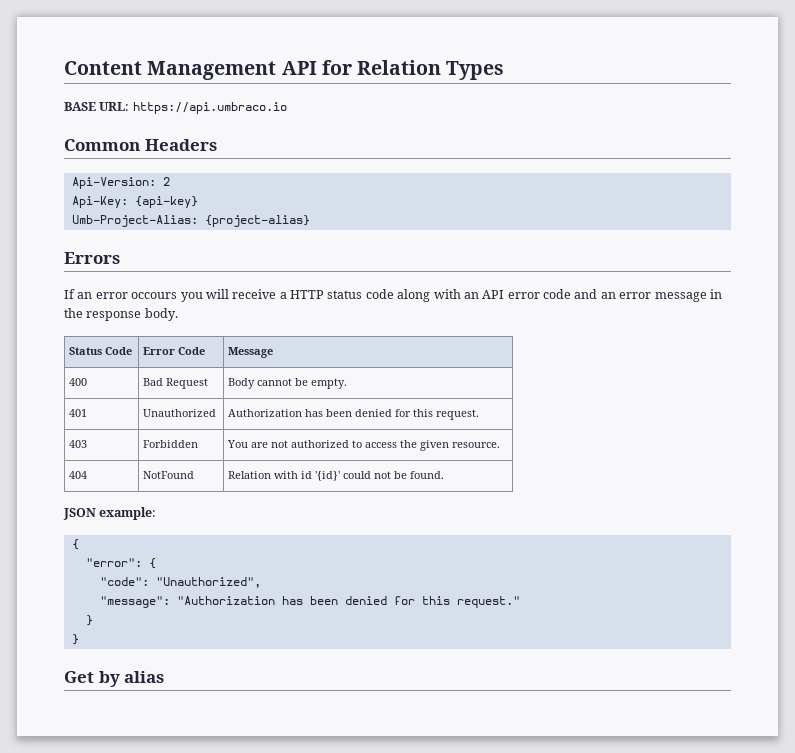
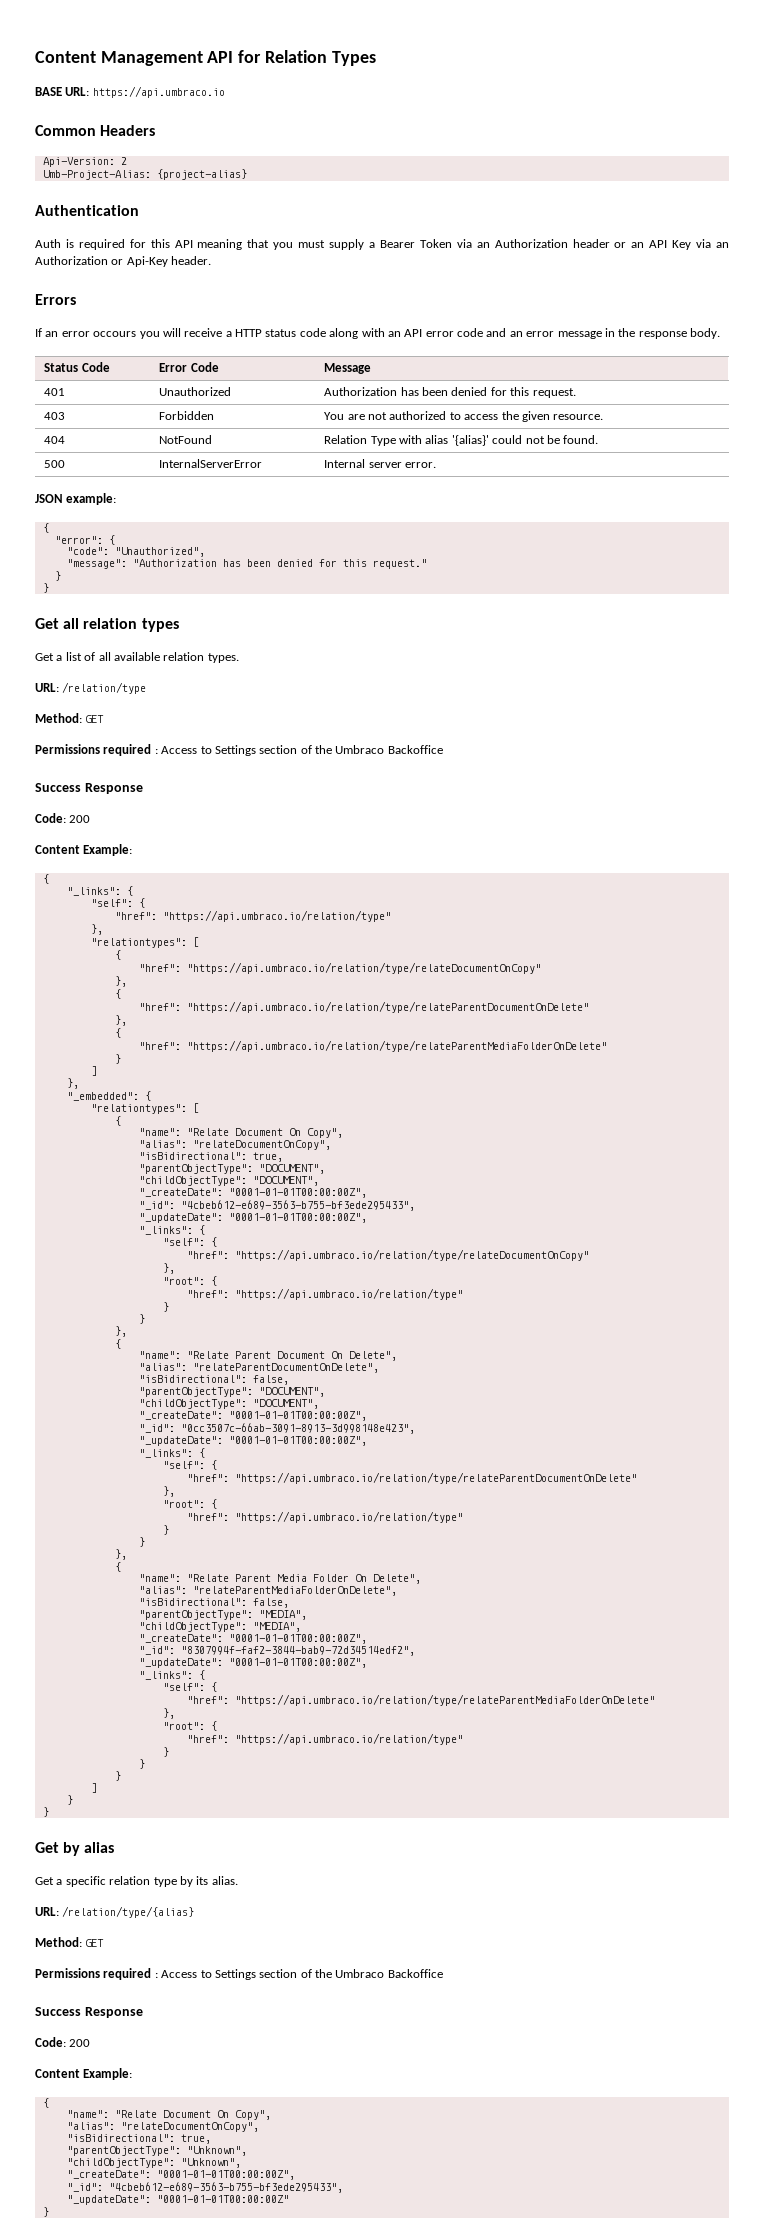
- Api-Key: {api-key}
+ Authentication
+ Auth is required for this API meaning that you must supply a Bearer Token via an Authorization header or an API Key via an Authorization or Api-Key header.
- 400 | Bad Request | Body cannot be empty.
- 404 | NotFound | Relation with id '{id}' could not be found.
+ 404 | NotFound | Relation Type with alias '{alias}' could not be found.
+ 500 | InternalServerError | Internal server error.
+ Get all relation types
+ Get a list of all available relation types.
+ URL: /relation/type
+ Method: GET
+ Permissions required : Access to Settings section of the Umbraco Backoffice
+ Success Response
+ Code: 200
+ Content Example:
+ {
+ "_links": {
+ "self": {
+ "href": "https://api.umbraco.io/relation/type"
+ },
+ "relationtypes": [
+ {
+ "href": "https://api.umbraco.io/relation/type/relateDocumentOnCopy"
+ },
+ {
+ "href": "https://api.umbraco.io/relation/type/relateParentDocumentOnDelete"
+ },
+ {
+ "href": "https://api.umbraco.io/relation/type/relateParentMediaFolderOnDelete"
+ }
+ ]
+ },
+ "_embedded": {
+ "relationtypes": [
+ {
+ "name": "Relate Document On Copy",
+ "alias": "relateDocumentOnCopy",
+ "isBidirectional": true,
+ "parentObjectType": "DOCUMENT",
+ "childObjectType": "DOCUMENT",
+ "_createDate": "0001-01-01T00:00:00Z",
+ "_id": "4cbeb612-e689-3563-b755-bf3ede295433",
+ "_updateDate": "0001-01-01T00:00:00Z",
+ "_links": {
+ "self": {
+ "href": "https://api.umbraco.io/relation/type/relateDocumentOnCopy"
+ },
+ "root": {
+ "href": "https://api.umbraco.io/relation/type"
+ }
+ }
+ },
+ {
+ "name": "Relate Parent Document On Delete",
+ "alias": "relateParentDocumentOnDelete",
+ "isBidirectional": false,
+ "parentObjectType": "DOCUMENT",
+ "childObjectType": "DOCUMENT",
+ "_createDate": "0001-01-01T00:00:00Z",
+ "_id": "0cc3507c-66ab-3091-8913-3d998148e423",
+ "_updateDate": "0001-01-01T00:00:00Z",
+ "_links": {
+ "self": {
+ "href": "https://api.umbraco.io/relation/type/relateParentDocumentOnDelete"
+ },
+ "root": {
+ "href": "https://api.umbraco.io/relation/type"
+ }
+ }
+ },
+ {
+ "name": "Relate Parent Media Folder On Delete",
+ "alias": "relateParentMediaFolderOnDelete",
+ "isBidirectional": false,
+ "parentObjectType": "MEDIA",
+ "childObjectType": "MEDIA",
+ "_createDate": "0001-01-01T00:00:00Z",
+ "_id": "8307994f-faf2-3844-bab9-72d34514edf2",
+ "_updateDate": "0001-01-01T00:00:00Z",
+ "_links": {
+ "self": {
+ "href": "https://api.umbraco.io/relation/type/relateParentMediaFolderOnDelete"
+ },
+ "root": {
+ "href": "https://api.umbraco.io/relation/type"
+ }
+ }
+ }
+ ]
+ }
+ }
  Get by alias
+ Get a specific relation type by its alias.
+ URL: /relation/type/{alias}
+ Method: GET
+ Permissions required : Access to Settings section of the Umbraco Backoffice
+ Success Response
+ Code: 200
+ Content Example:
+ {
+ "name": "Relate Document On Copy",
+ "alias": "relateDocumentOnCopy",
+ "isBidirectional": true,
+ "parentObjectType": "Unknown",
+ "childObjectType": "Unknown",
+ "_createDate": "0001-01-01T00:00:00Z",
+ "_id": "4cbeb612-e689-3563-b755-bf3ede295433",
+ "_updateDate": "0001-01-01T00:00:00Z"
+ }

